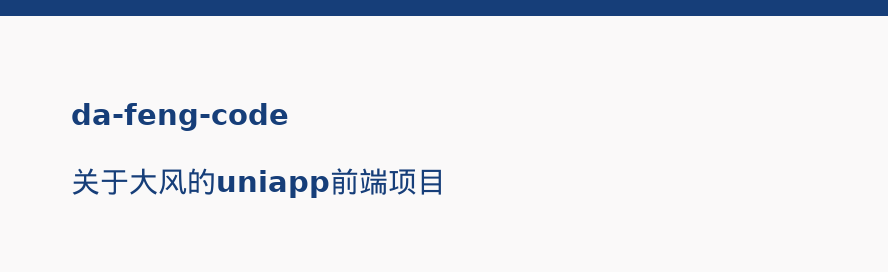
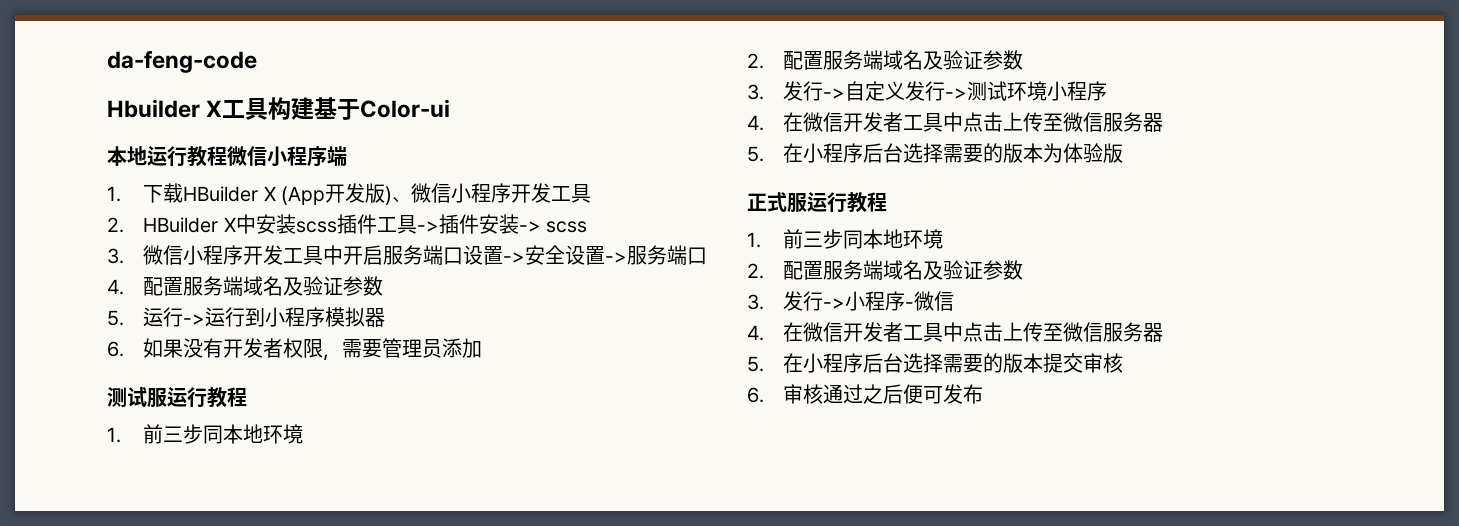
- 关于大风的uniapp前端项目
+ Hbuilder X工具构建基于Color-ui
+ 本地运行教程微信小程序端
+ 1.下载HBuilder X (App开发版)、微信小程序开发工具
+ 2. HBuilder X中安装scss插件工具->插件安装-> scss
+ 3.微信小程序开发工具中开启服务端口设置->安全设置->服务端口
+ 4.配置服务端域名及验证参数
+ 5.运行->运行到小程序模拟器
+ 6.如果没有开发者权限，需要管理员添加
+ 测试服运行教程
+ 1.前三步同本地环境
+ 2.配置服务端域名及验证参数
+ 3.发行->自定义发行->测试环境小程序
+ 4.在微信开发者工具中点击上传至微信服务器
+ 5.在小程序后台选择需要的版本为体验版
+ 正式服运行教程
+ 1.前三步同本地环境
+ 2.配置服务端域名及验证参数
+ 3.发行->小程序-微信
+ 4.在微信开发者工具中点击上传至微信服务器
+ 5.在小程序后台选择需要的版本提交审核
+ 6.审核通过之后便可发布

